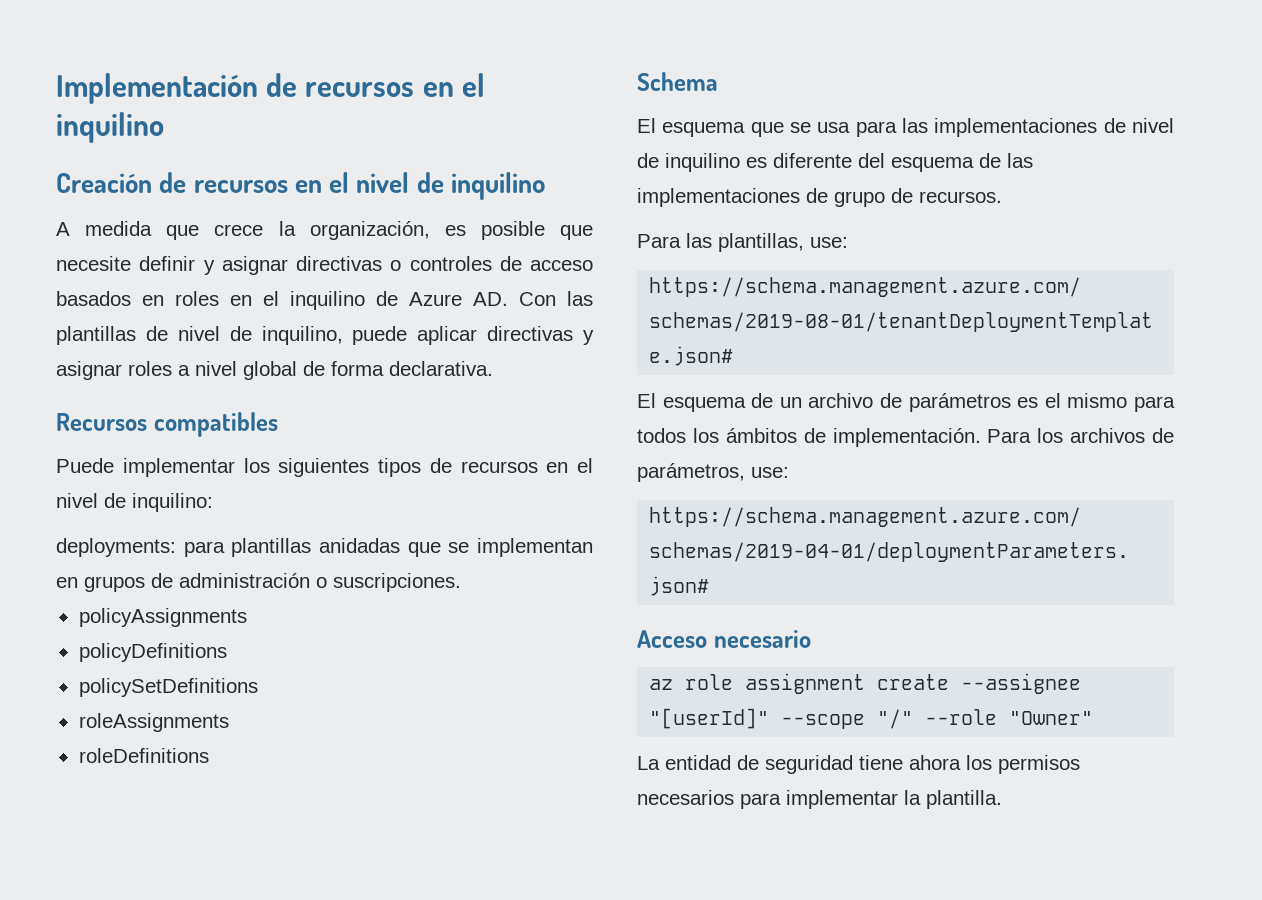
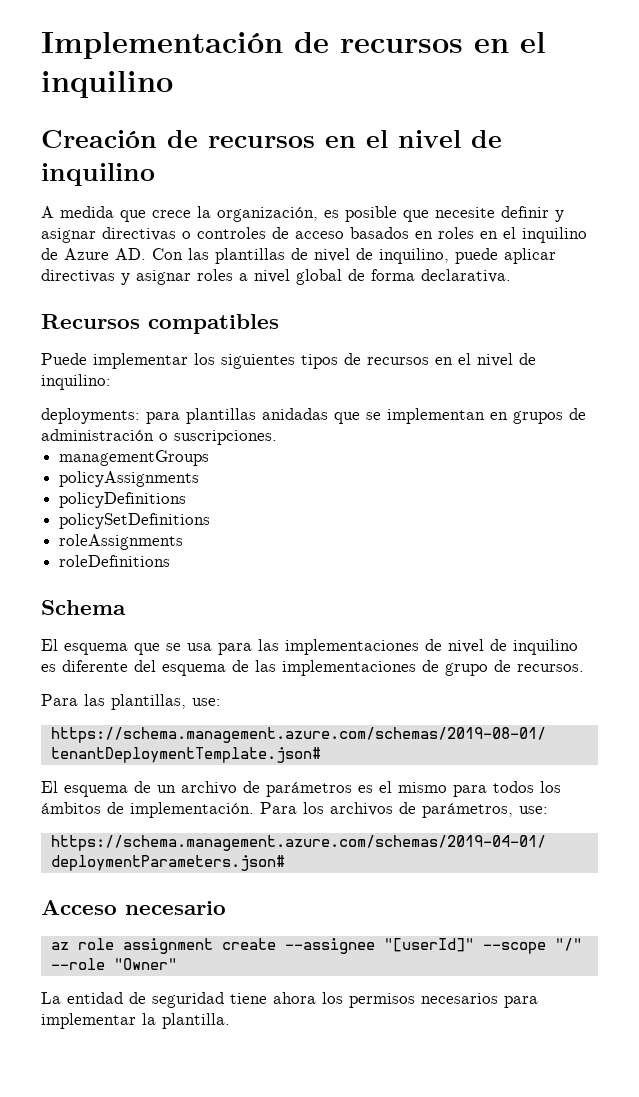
+ managementGroups

